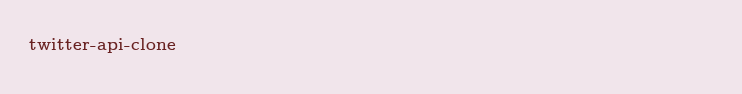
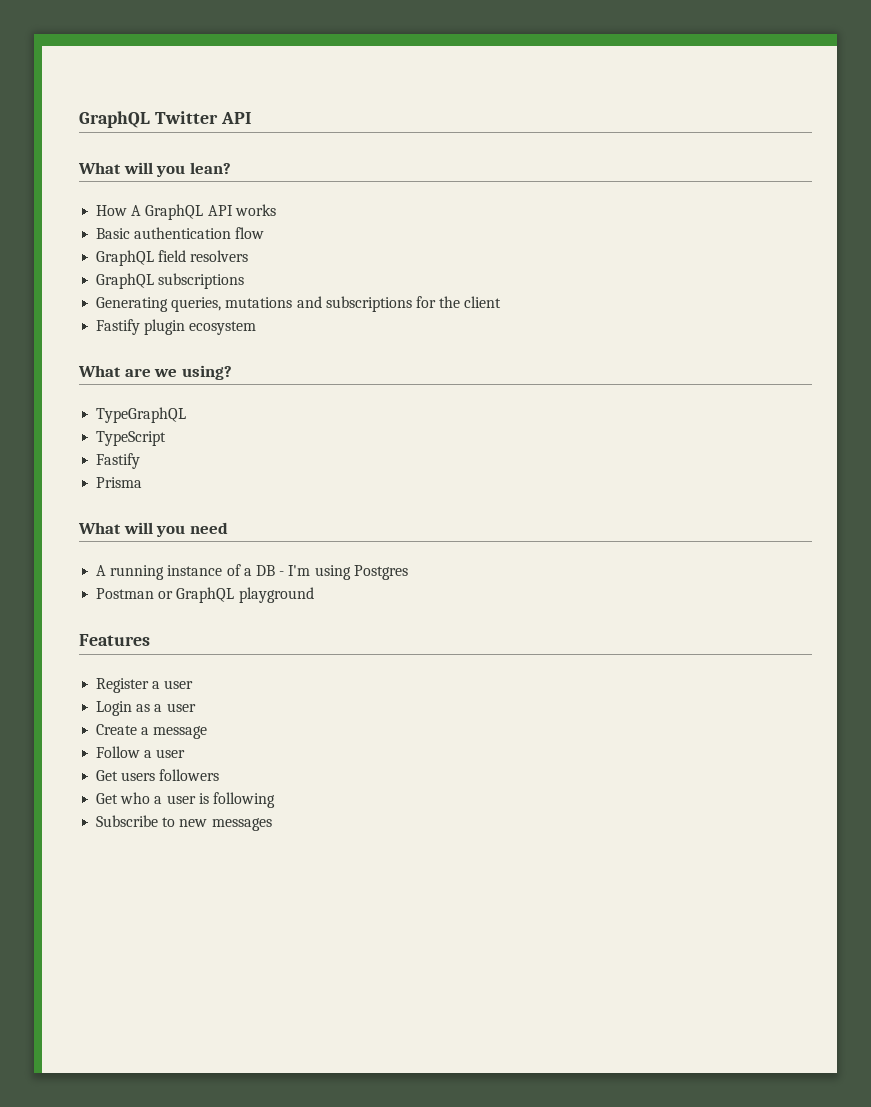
- twitter-api-clone
+ GraphQL Twitter API
+ What will you lean?
+ How A GraphQL API works
+ Basic authentication flow
+ GraphQL field resolvers
+ GraphQL subscriptions
+ Generating queries, mutations and subscriptions for the client
+ Fastify plugin ecosystem
+ What are we using?
+ TypeGraphQL
+ TypeScript
+ Fastify
+ Prisma
+ What will you need
+ A running instance of a DB - I'm using Postgres
+ Postman or GraphQL playground
+ Features
+ Register a user
+ Login as a user
+ Create a message
+ Follow a user
+ Get users followers
+ Get who a user is following
+ Subscribe to new messages

